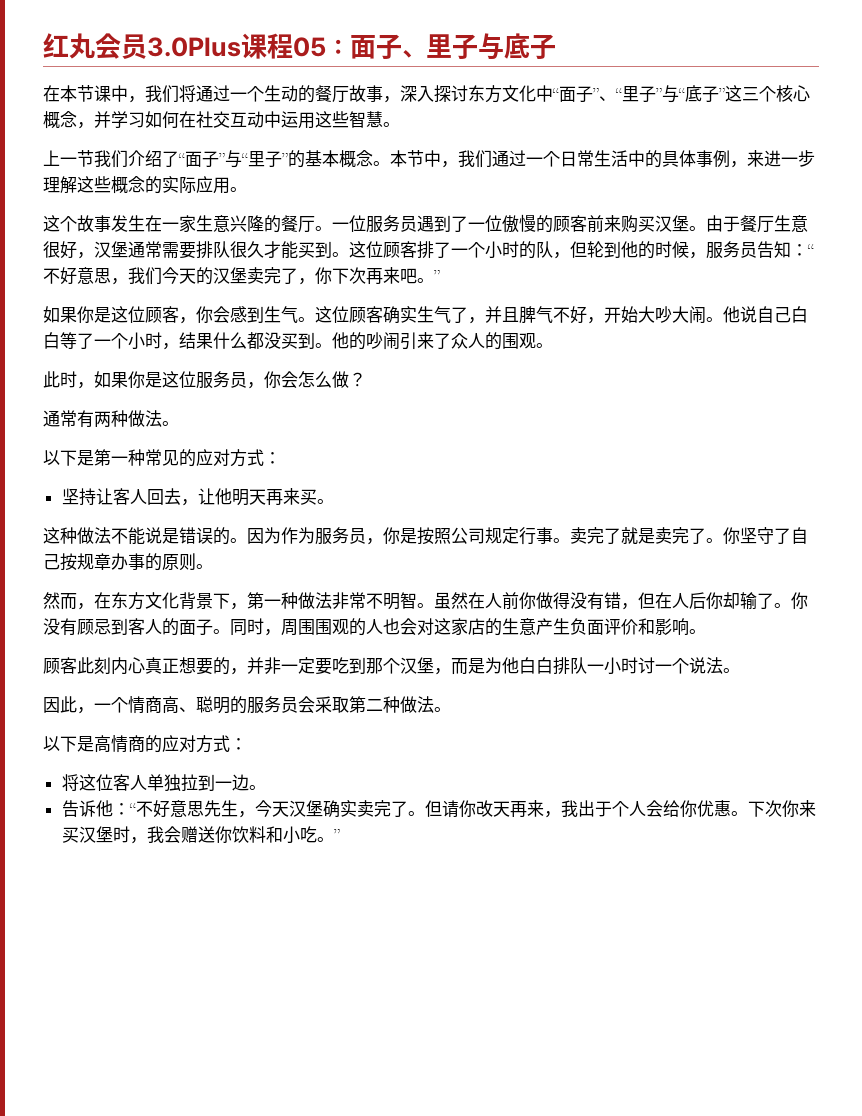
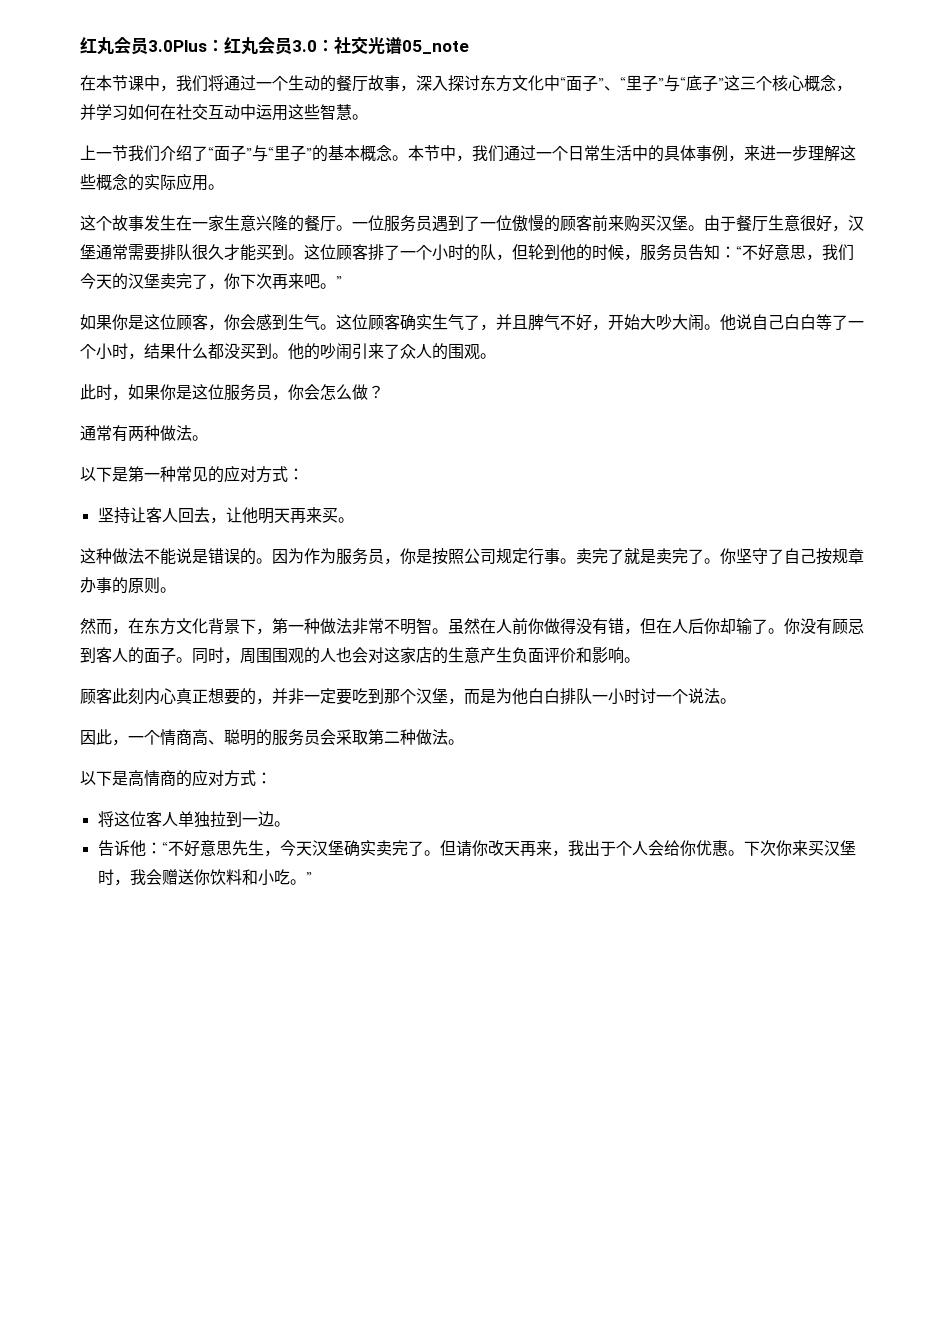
- 红丸会员3.0Plus课程05：面子、里子与底子
+ 红丸会员3.0Plus：红丸会员3.0：社交光谱05_note

